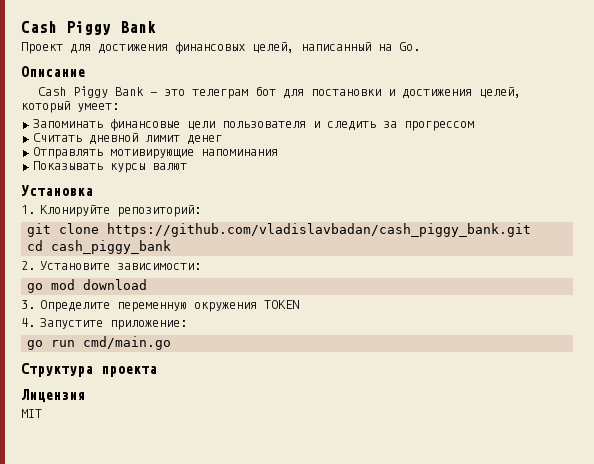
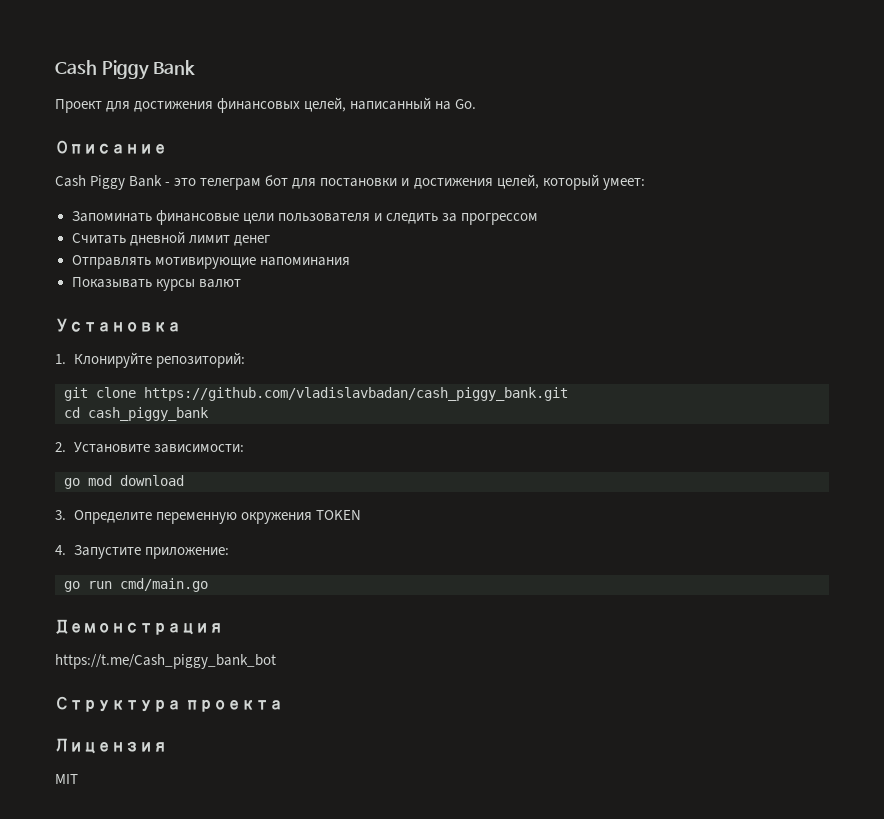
+ Демонстрация
+ https://t.me/Cash_piggy_bank_bot

